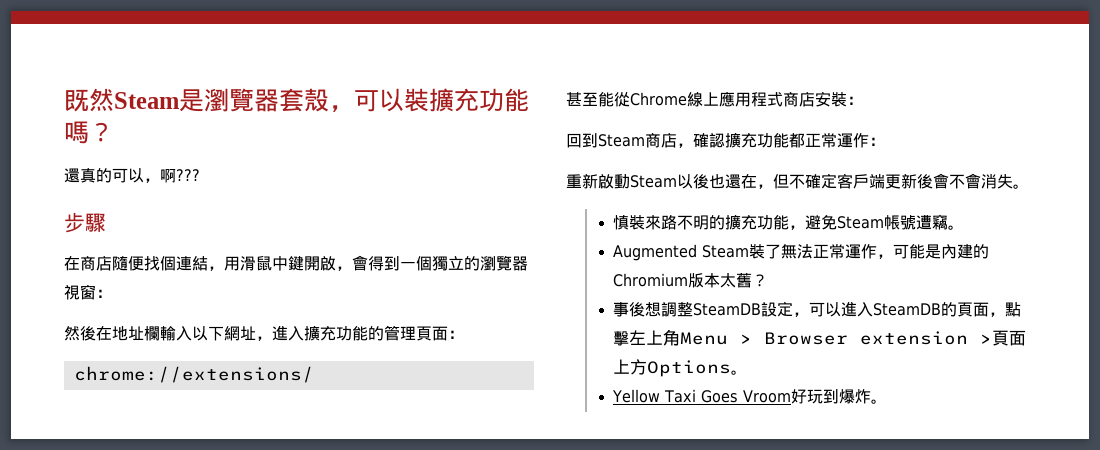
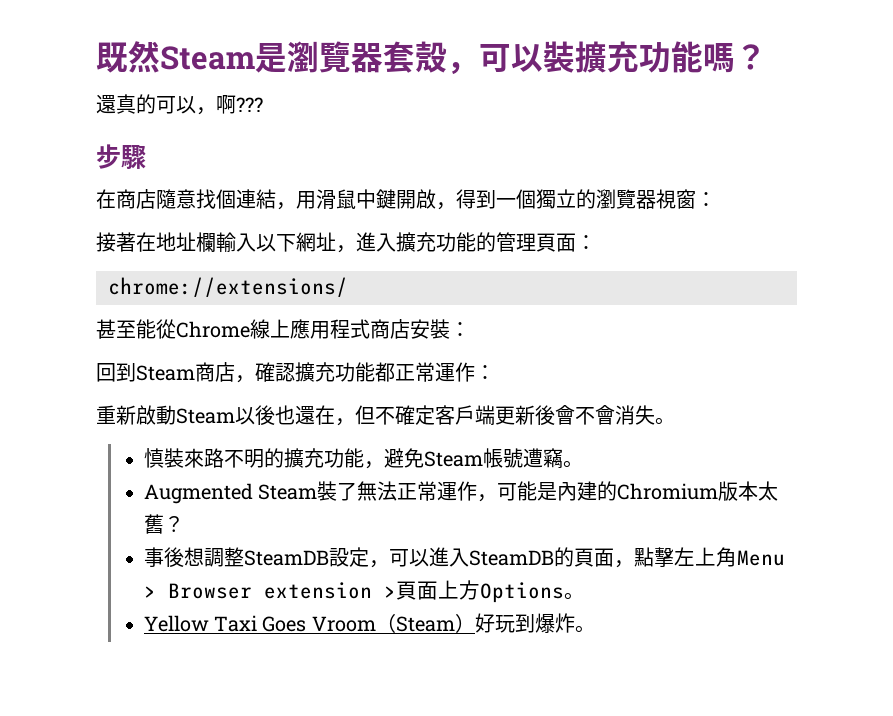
- 在商店隨便找個連結，用滑鼠中鍵開啟，會得到一個獨立的瀏覽器視窗：
+ 在商店隨意找個連結，用滑鼠中鍵開啟，得到一個獨立的瀏覽器視窗：
- 然後在地址欄輸入以下網址，進入擴充功能的管理頁面：
+ 接著在地址欄輸入以下網址，進入擴充功能的管理頁面：
- Yellow Taxi Goes Vroom好玩到爆炸。
+ Yellow Taxi Goes Vroom（Steam）好玩到爆炸。

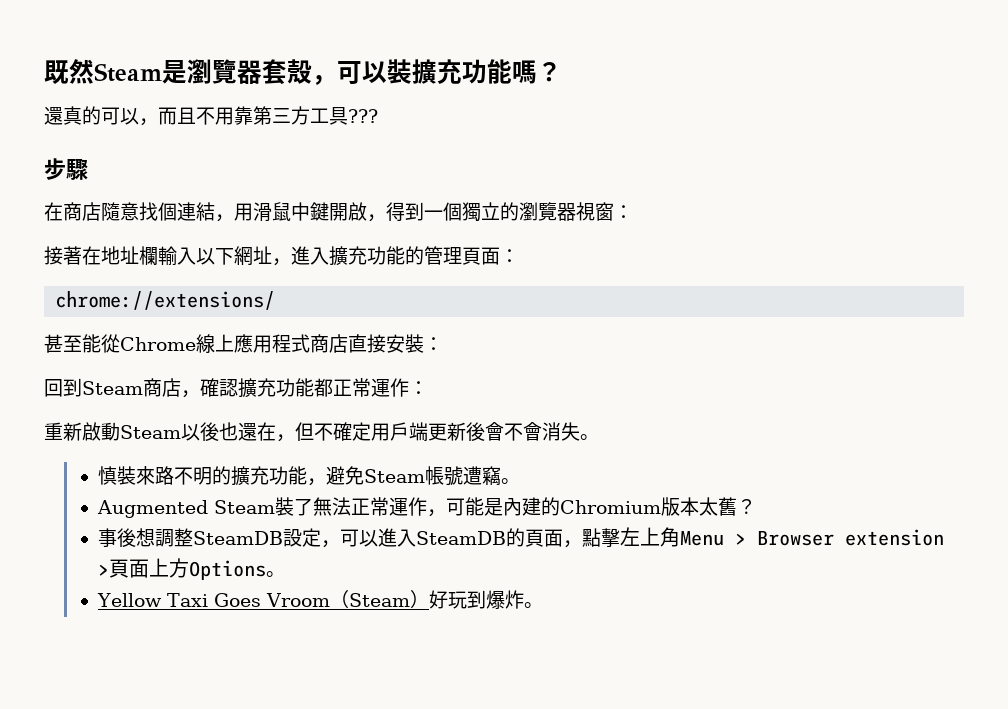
- 還真的可以，啊???
+ 還真的可以，而且不用靠第三方工具???
- 甚至能從Chrome線上應用程式商店安裝：
+ 甚至能從Chrome線上應用程式商店直接安裝：
- 重新啟動Steam以後也還在，但不確定客戶端更新後會不會消失。
+ 重新啟動Steam以後也還在，但不確定用戶端更新後會不會消失。

